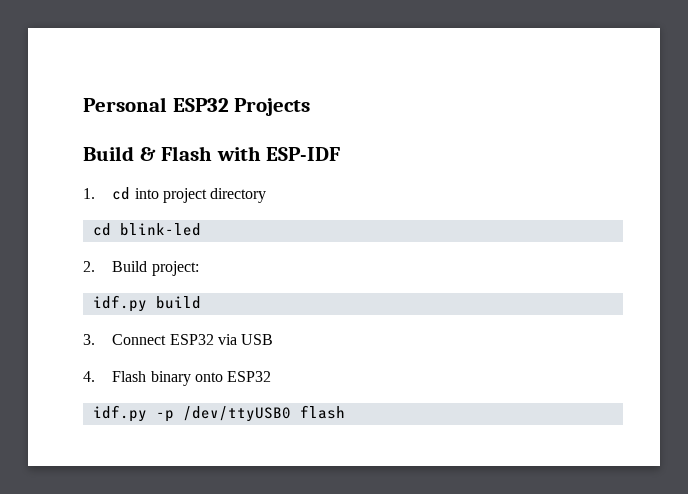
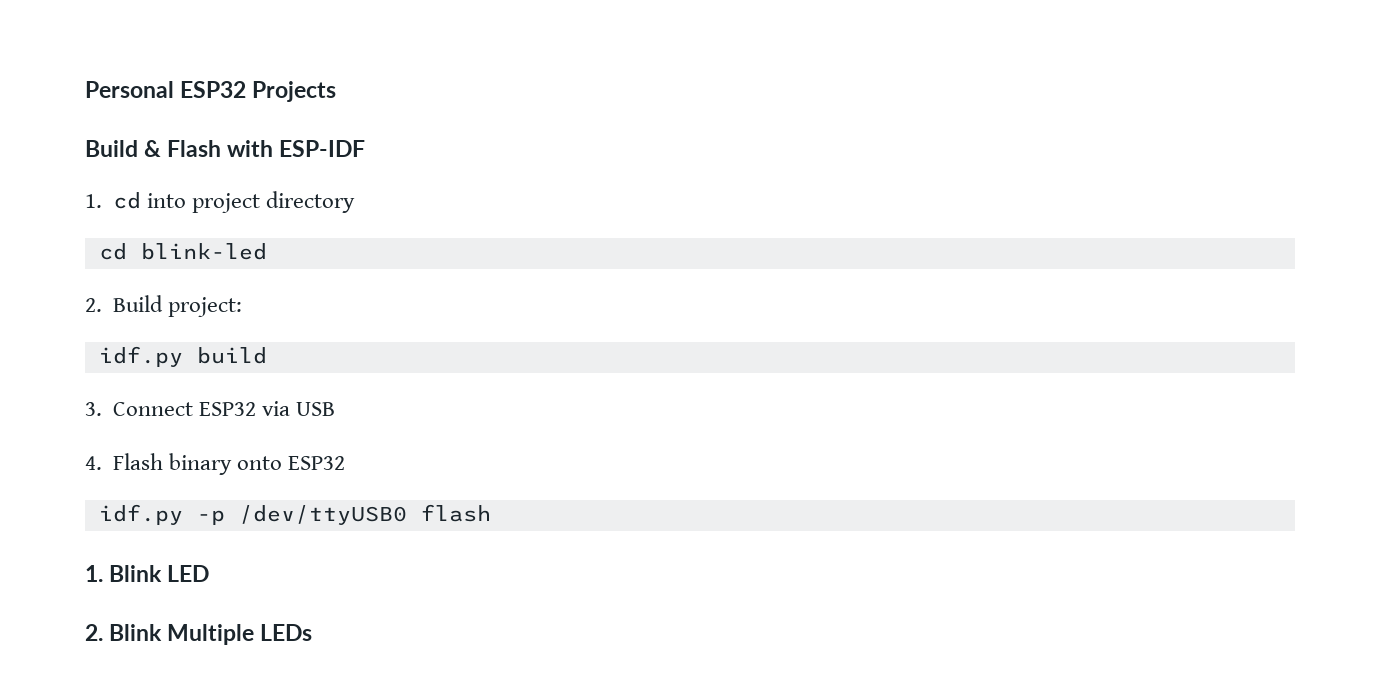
+ 1. Blink LED
+ 2. Blink Multiple LEDs

